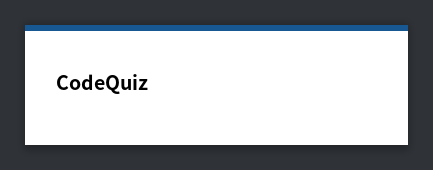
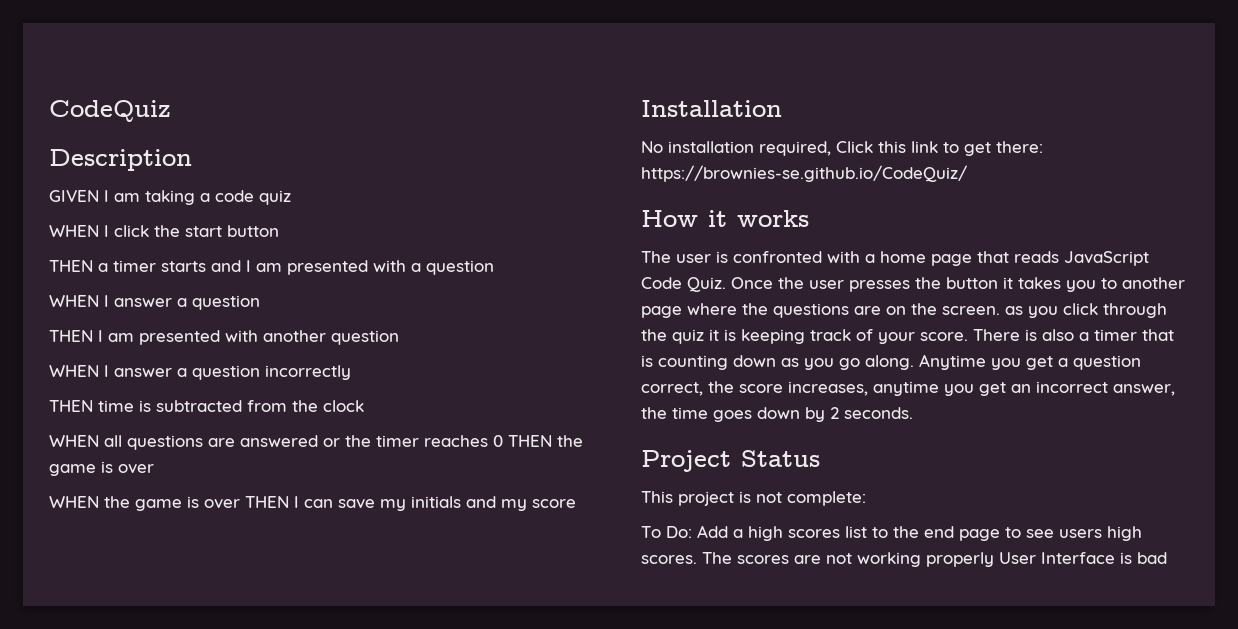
+ Description
+ GIVEN I am taking a code quiz
+ WHEN I click the start button
+ THEN a timer starts and I am presented with a question
+ WHEN I answer a question
+ THEN I am presented with another question
+ WHEN I answer a question incorrectly
+ THEN time is subtracted from the clock
+ WHEN all questions are answered or the timer reaches 0 THEN the game is over
+ WHEN the game is over THEN I can save my initials and my score
+ Installation
+ No installation required, Click this link to get there: https://brownies-se.github.io/CodeQuiz/
+ How it works
+ The user is confronted with a home page that reads JavaScript Code Quiz. Once the user presses the button it takes you to another page where the questions are on the screen. as you click through the quiz it is keeping track of your score. There is also a timer that is counting down as you go along. Anytime you get a question correct, the score increases, anytime you get an incorrect answer, the time goes down by 2 seconds.
+ Project Status
+ This project is not complete:
+ To Do: Add a high scores list to the end page to see users high scores. The scores are not working properly User Interface is bad

